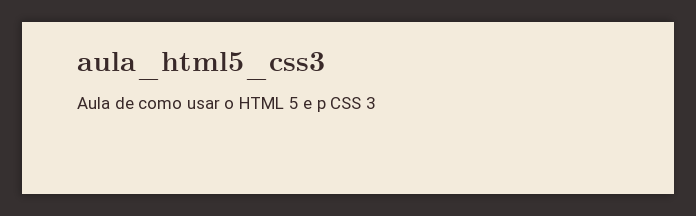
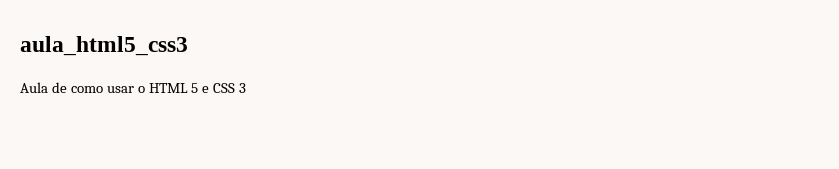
- Aula de como usar o HTML 5 e p CSS 3
+ Aula de como usar o HTML 5 e CSS 3

